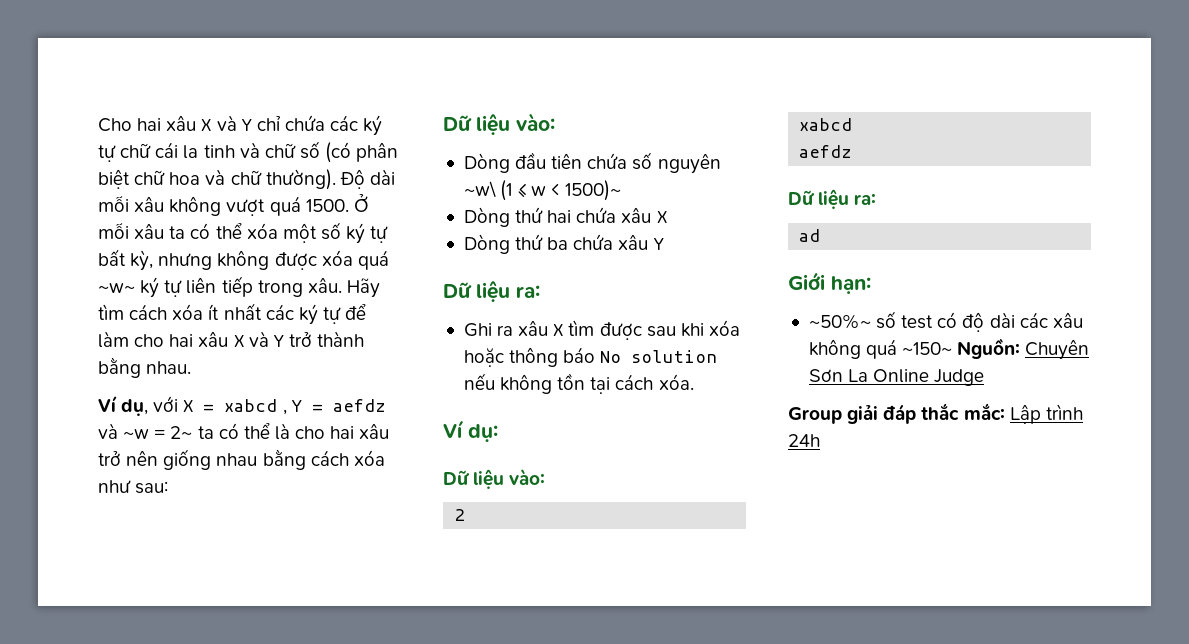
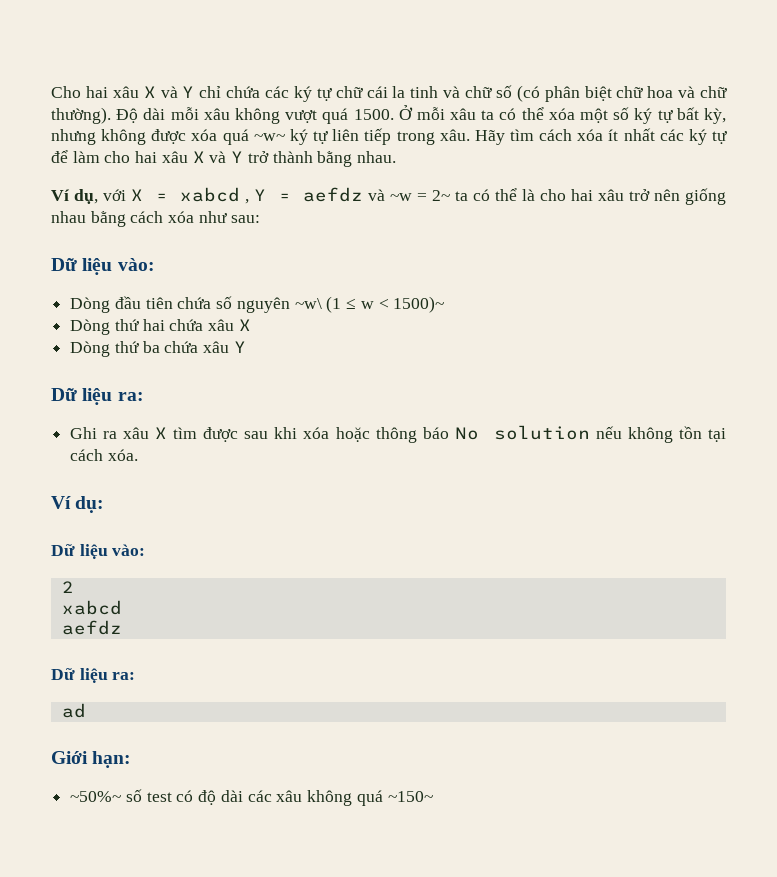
- ~50%~ số test có độ dài các xâu không quá ~150~ Nguồn: Chuyên Sơn La Online Judge
- Group giải đáp thắc mắc: Lập trình 24h
+ ~50%~ số test có độ dài các xâu không quá ~150~

